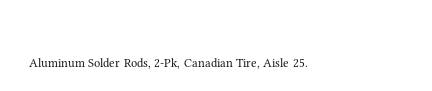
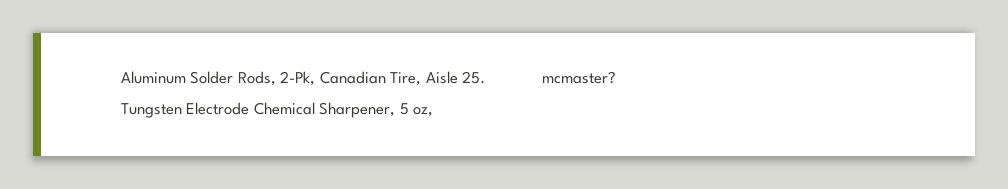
+ Tungsten Electrode Chemical Sharpener, 5 oz, mcmaster?

